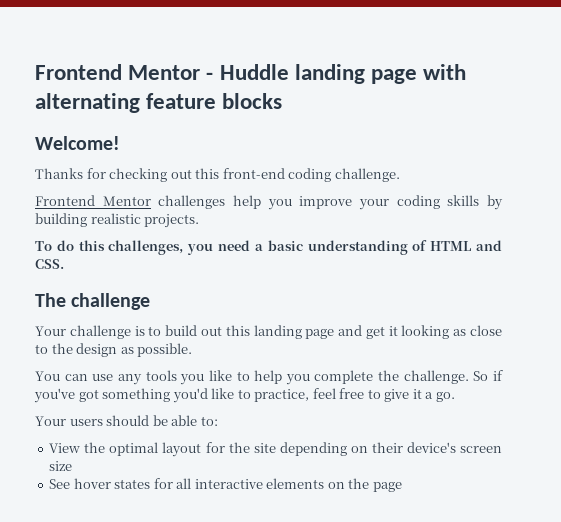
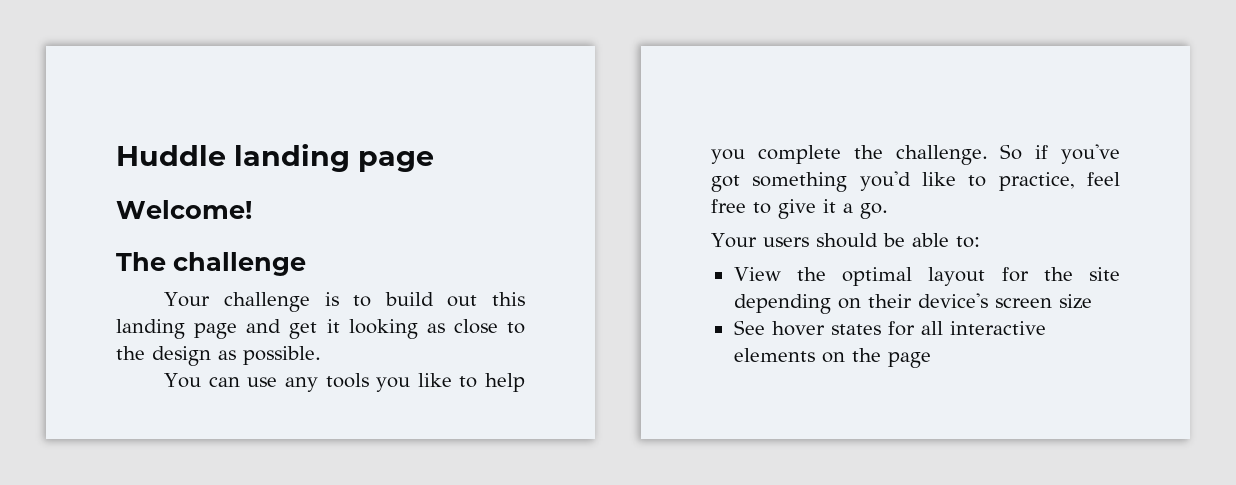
- Frontend Mentor - Huddle landing page with alternating feature blocks
+ Huddle landing page
  Welcome!
- Thanks for checking out this front-end coding challenge.
- Frontend Mentor challenges help you improve your coding skills by building realistic projects.
- To do this challenges, you need a basic understanding of HTML and CSS.

